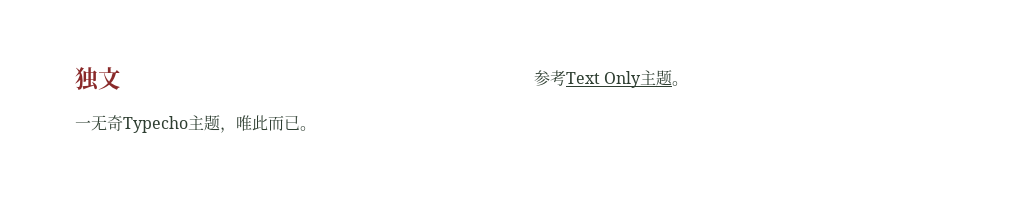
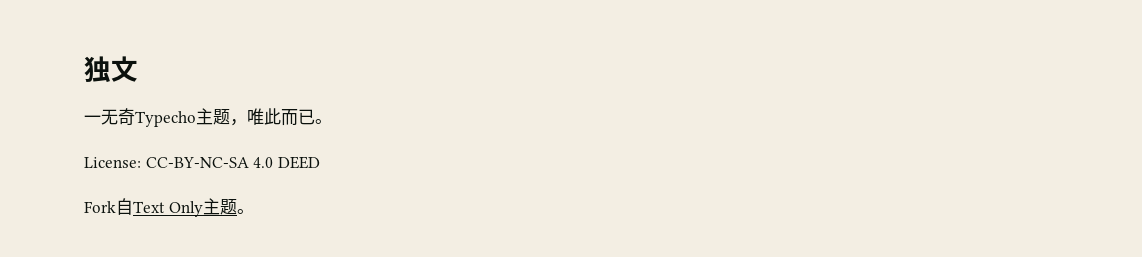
- 参考Text Only主题。
+ License: CC-BY-NC-SA 4.0 DEED
+ Fork自Text Only主题。

